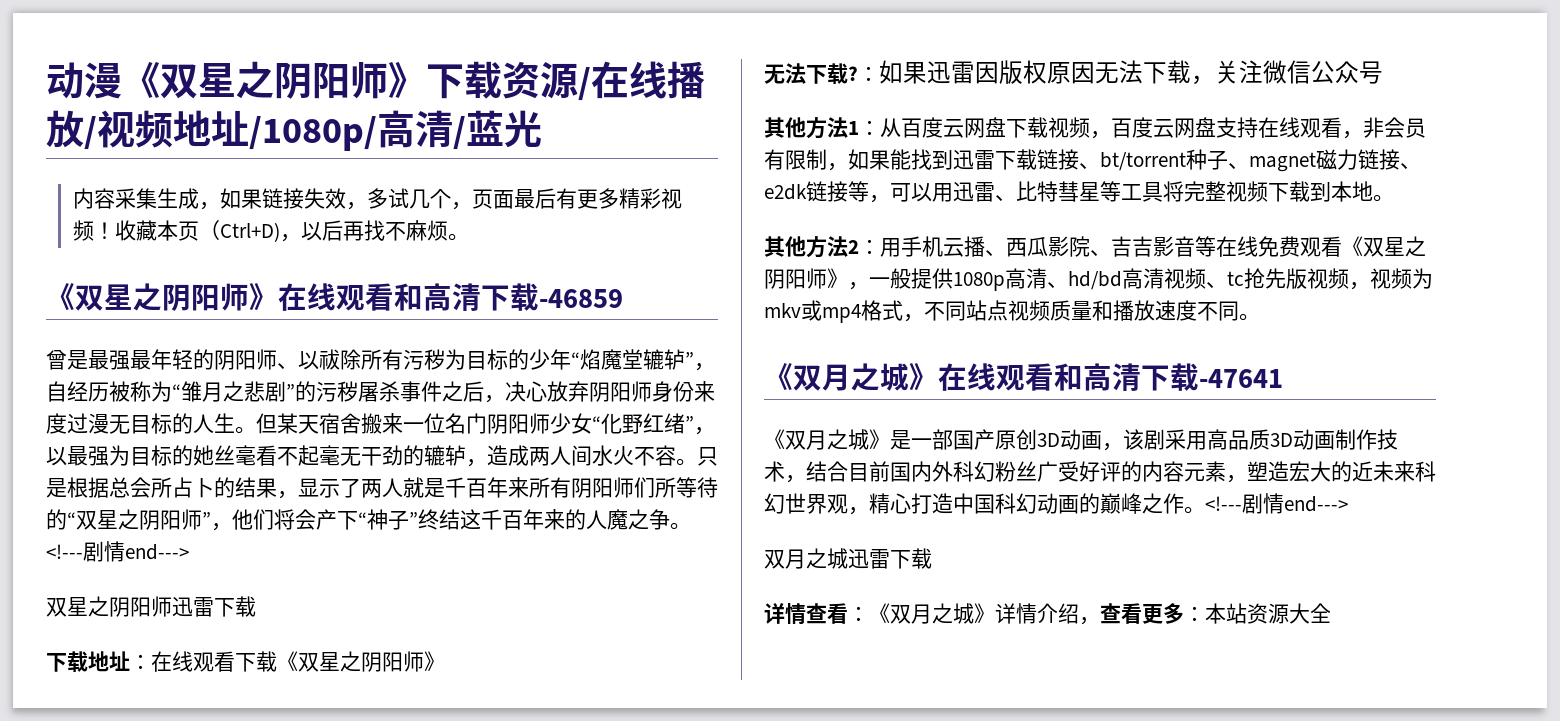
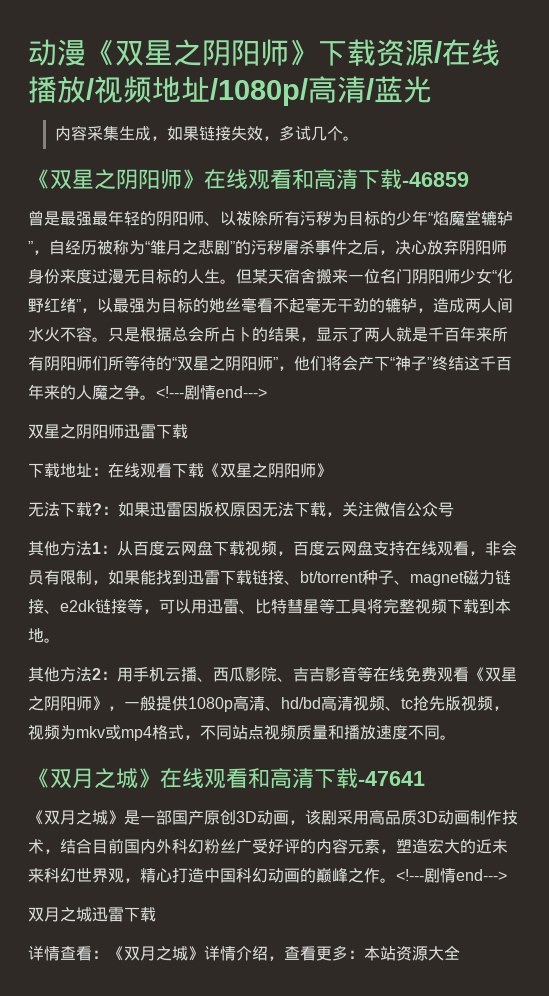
- 内容采集生成，如果链接失效，多试几个，页面最后有更多精彩视频！收藏本页（Ctrl+D)，以后再找不麻烦。
+ 内容采集生成，如果链接失效，多试几个。

